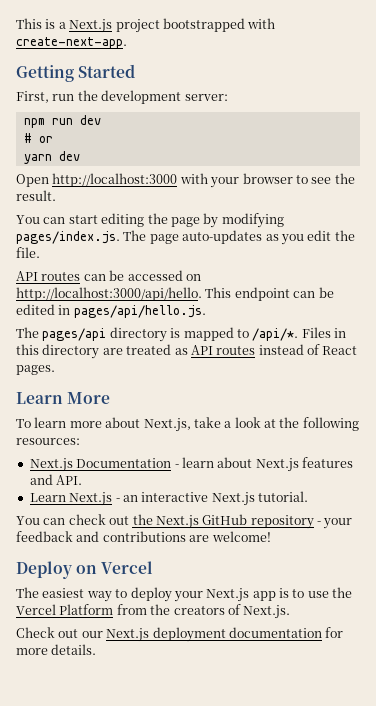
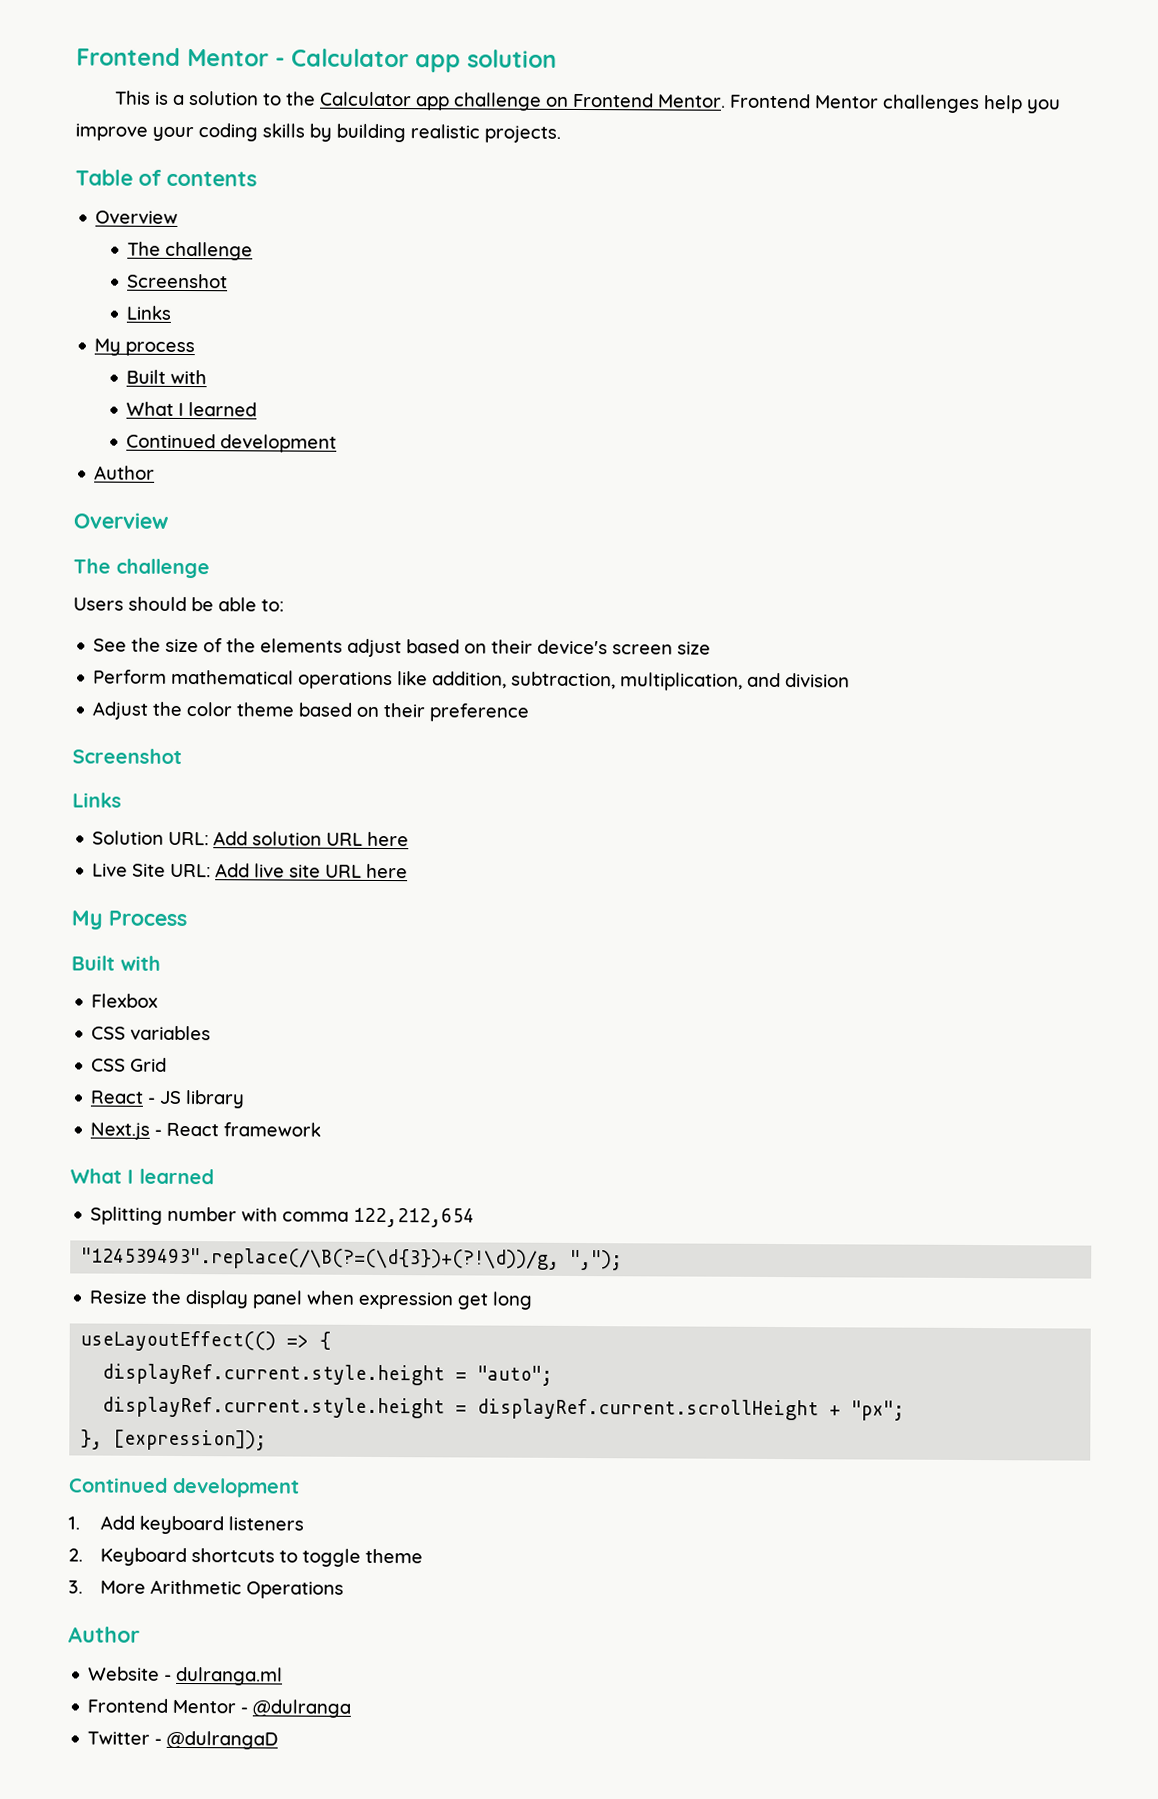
- This is a Next.js project bootstrapped with create-next-app.
- Getting Started
- First, run the development server:
- npm run dev
- # or
- yarn dev
- Open http://localhost:3000 with your browser to see the result.
- You can start editing the page by modifying pages/index.js. The page auto-updates as you edit the file.
- API routes can be accessed on http://localhost:3000/api/hello. This endpoint can be edited in pages/api/hello.js.
- The pages/api directory is mapped to /api/*. Files in this directory are treated as API routes instead of React pages.
- Learn More
- To learn more about Next.js, take a look at the following resources:
- Next.js Documentation - learn about Next.js features and API.
- Learn Next.js - an interactive Next.js tutorial.
- You can check out the Next.js GitHub repository - your feedback and contributions are welcome!
- Deploy on Vercel
- The easiest way to deploy your Next.js app is to use the Vercel Platform from the creators of Next.js.
- Check out our Next.js deployment documentation for more details.
+ Frontend Mentor - Calculator app solution
+ This is a solution to the Calculator app challenge on Frontend Mentor. Frontend Mentor challenges help you improve your coding skills by building realistic projects.
+ Table of contents
+ Overview
+ The challenge
+ Screenshot
+ Links
+ My process
+ Built with
+ What I learned
+ Continued development
+ Author
+ Overview
+ The challenge
+ Users should be able to:
+ See the size of the elements adjust based on their device's screen size
+ Perform mathematical operations like addition, subtraction, multiplication, and division
+ Adjust the color theme based on their preference
+ Screenshot
+ Links
+ Solution URL: Add solution URL here
+ Live Site URL: Add live site URL here
+ My Process
+ Built with
+ Flexbox
+ CSS variables
+ CSS Grid
+ React - JS library
+ Next.js - React framework
+ What I learned
+ Splitting number with comma 122,212,654
+ "124539493".replace(/\B(?=(\d{3})+(?!\d))/g, ",");
+ Resize the display panel when expression get long
+ useLayoutEffect(() => {
+ displayRef.current.style.height = "auto";
+ displayRef.current.style.height = displayRef.current.scrollHeight + "px";
+ }, [expression]);
+ Continued development
+ 1. Add keyboard listeners
+ 2. Keyboard shortcuts to toggle theme
+ 3. More Arithmetic Operations
+ Author
+ Website - dulranga.ml
+ Frontend Mentor - @dulranga
+ Twitter - @dulrangaD

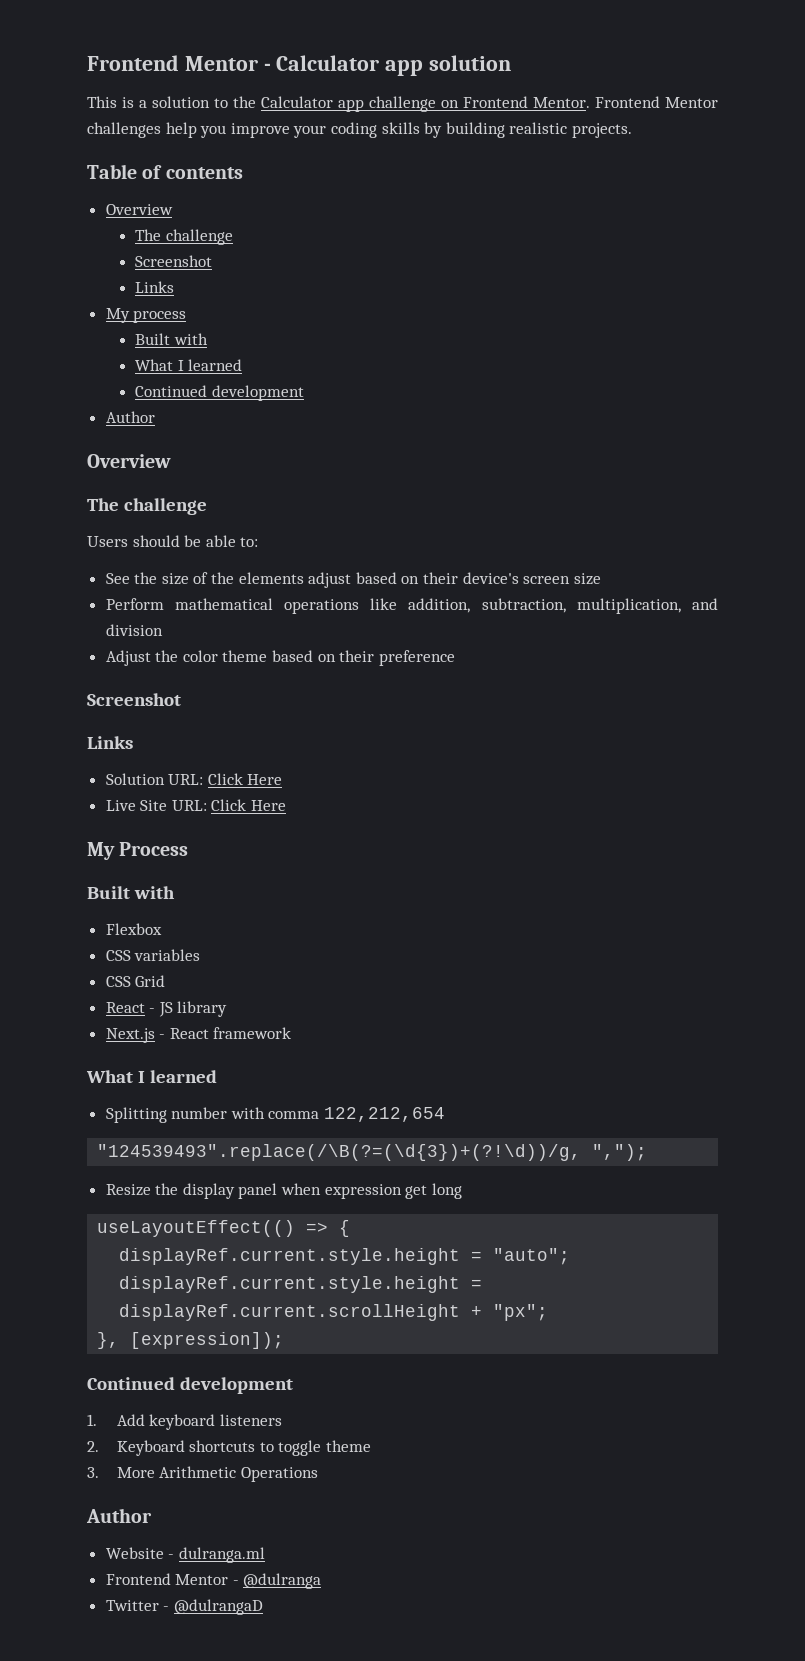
- Solution URL: Add solution URL here
+ Solution URL: Click Here
- Live Site URL: Add live site URL here
+ Live Site URL: Click Here

